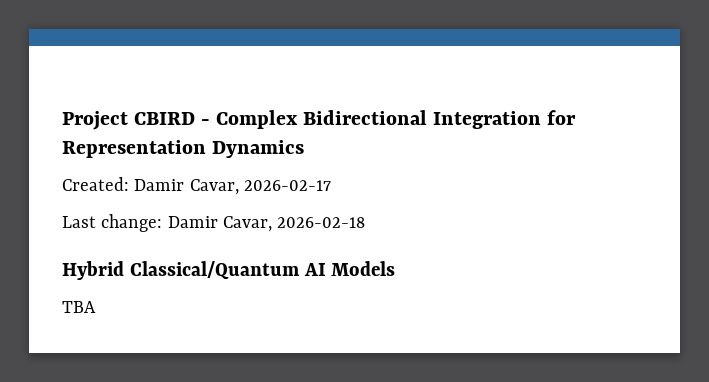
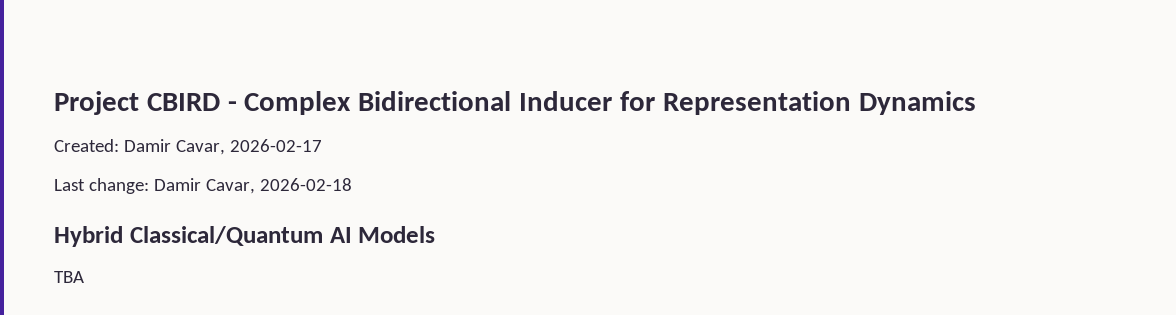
- Project CBIRD - Complex Bidirectional Integration for Representation Dynamics
+ Project CBIRD - Complex Bidirectional Inducer for Representation Dynamics

